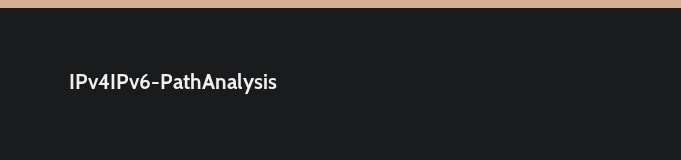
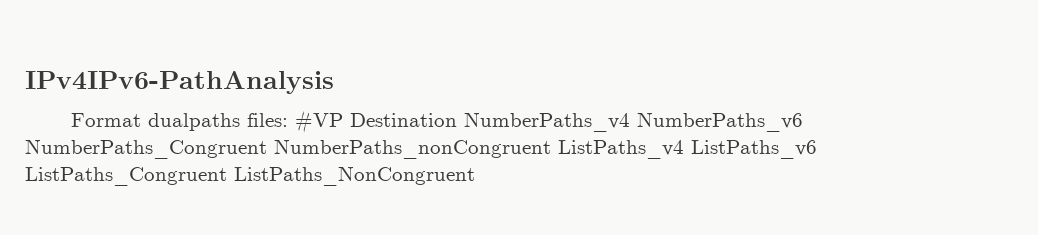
+ Format dualpaths files: #VP Destination NumberPaths_v4 NumberPaths_v6 NumberPaths_Congruent NumberPaths_nonCongruent ListPaths_v4 ListPaths_v6 ListPaths_Congruent ListPaths_NonCongruent

